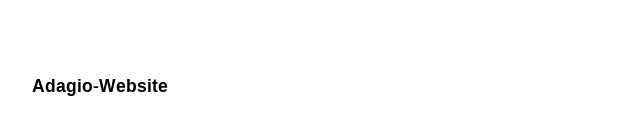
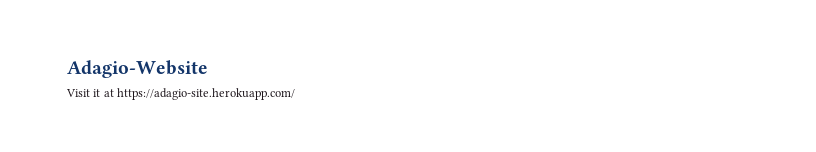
+ Visit it at https://adagio-site.herokuapp.com/

